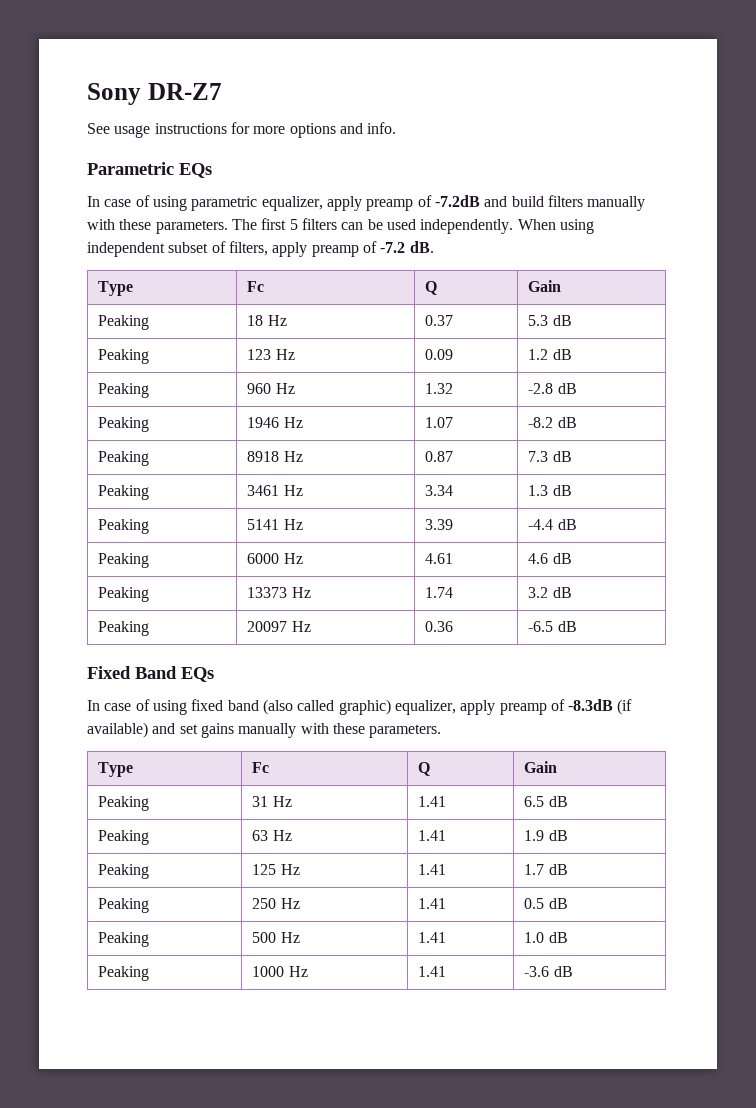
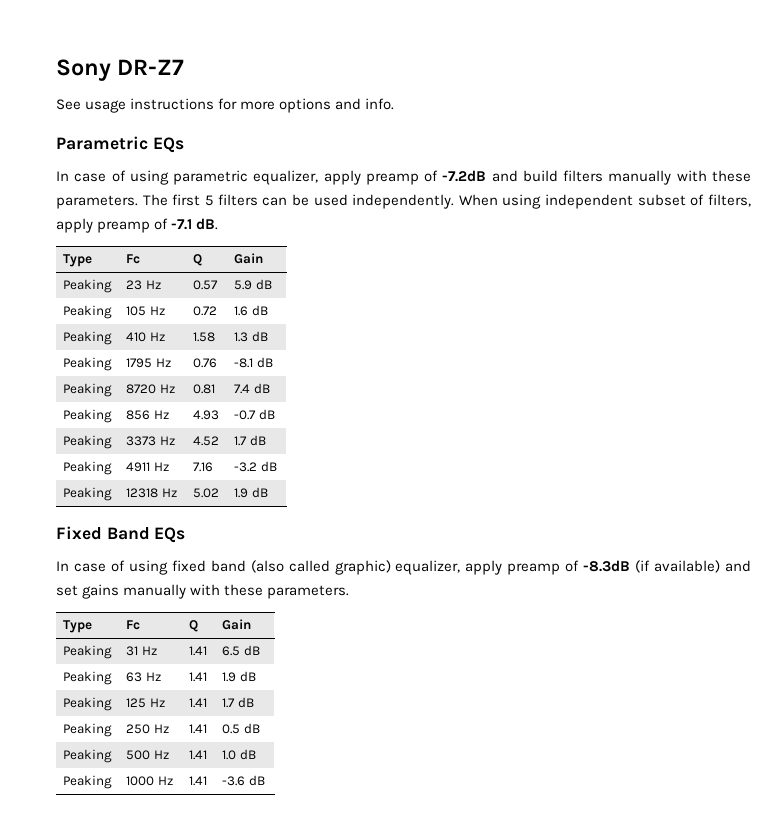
- When using independent subset of filters, apply preamp of -7.2 dB.
+ When using independent subset of filters, apply preamp of -7.1 dB.
- Peaking | 18 Hz | 0.37 | 5.3 dB
- Peaking | 123 Hz | 0.09 | 1.2 dB
- Peaking | 960 Hz | 1.32 | -2.8 dB
- Peaking | 1946 Hz | 1.07 | -8.2 dB
- Peaking | 8918 Hz | 0.87 | 7.3 dB
- Peaking | 3461 Hz | 3.34 | 1.3 dB
+ Peaking | 23 Hz | 0.57 | 5.9 dB
+ Peaking | 105 Hz | 0.72 | 1.6 dB
+ Peaking | 410 Hz | 1.58 | 1.3 dB
- Peaking | 5141 Hz | 3.39 | -4.4 dB
- Peaking | 6000 Hz | 4.61 | 4.6 dB
- Peaking | 13373 Hz | 1.74 | 3.2 dB
- Peaking | 20097 Hz | 0.36 | -6.5 dB
+ Peaking | 1795 Hz | 0.76 | -8.1 dB
+ Peaking | 8720 Hz | 0.81 | 7.4 dB
+ Peaking | 856 Hz | 4.93 | -0.7 dB
+ Peaking | 3373 Hz | 4.52 | 1.7 dB
+ Peaking | 4911 Hz | 7.16 | -3.2 dB
+ Peaking | 12318 Hz | 5.02 | 1.9 dB

